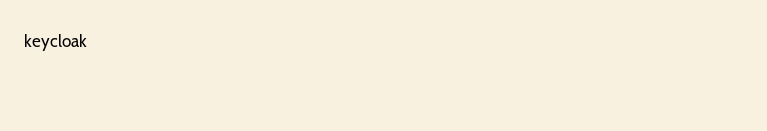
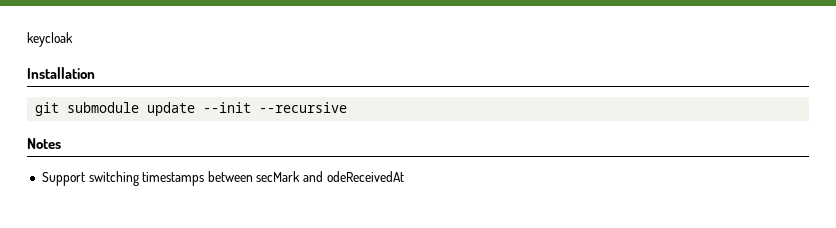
+ Installation
+ git submodule update --init --recursive
+ Notes
+ Support switching timestamps between secMark and odeReceivedAt

